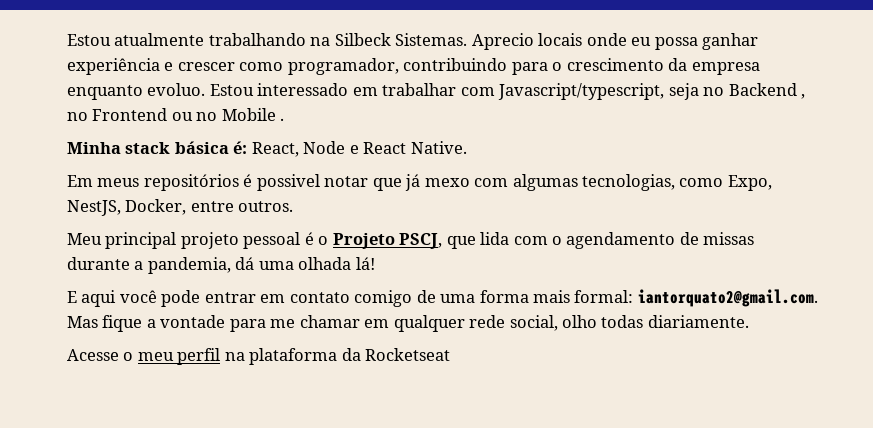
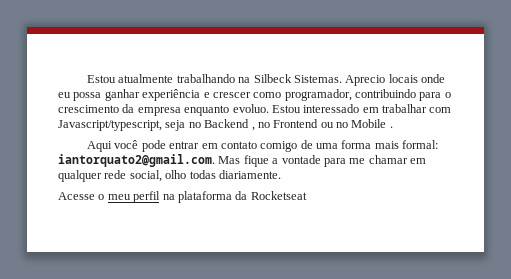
- Minha stack básica é: React, Node e React Native.
- Em meus repositórios é possivel notar que já mexo com algumas tecnologias, como Expo, NestJS, Docker, entre outros.
- Meu principal projeto pessoal é o Projeto PSCJ, que lida com o agendamento de missas durante a pandemia, dá uma olhada lá!
- E aqui você pode entrar em contato comigo de uma forma mais formal: iantorquato2@gmail.com. Mas fique a vontade para me chamar em qualquer rede social, olho todas diariamente.
+ Aqui você pode entrar em contato comigo de uma forma mais formal: iantorquato2@gmail.com. Mas fique a vontade para me chamar em qualquer rede social, olho todas diariamente.

